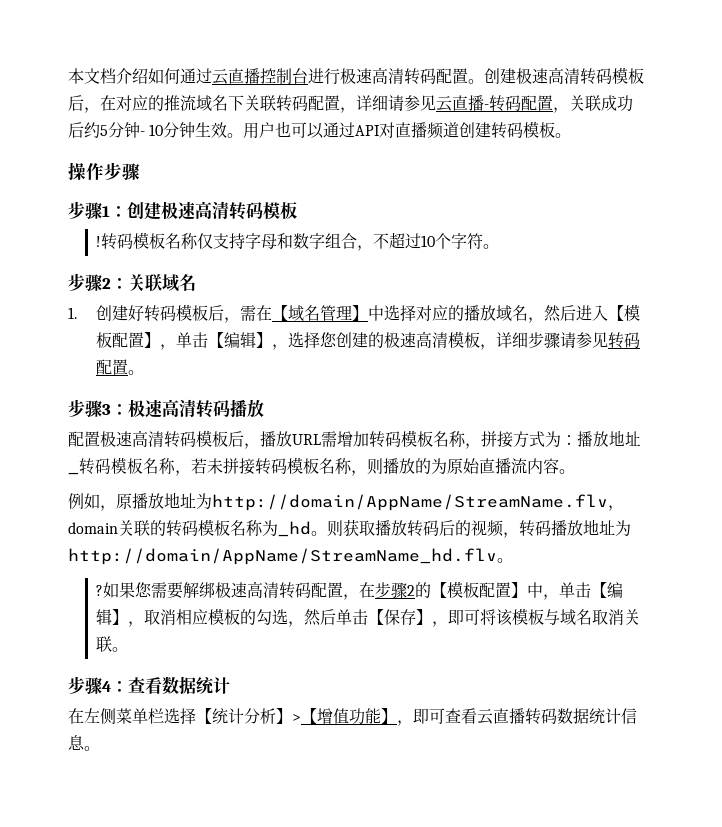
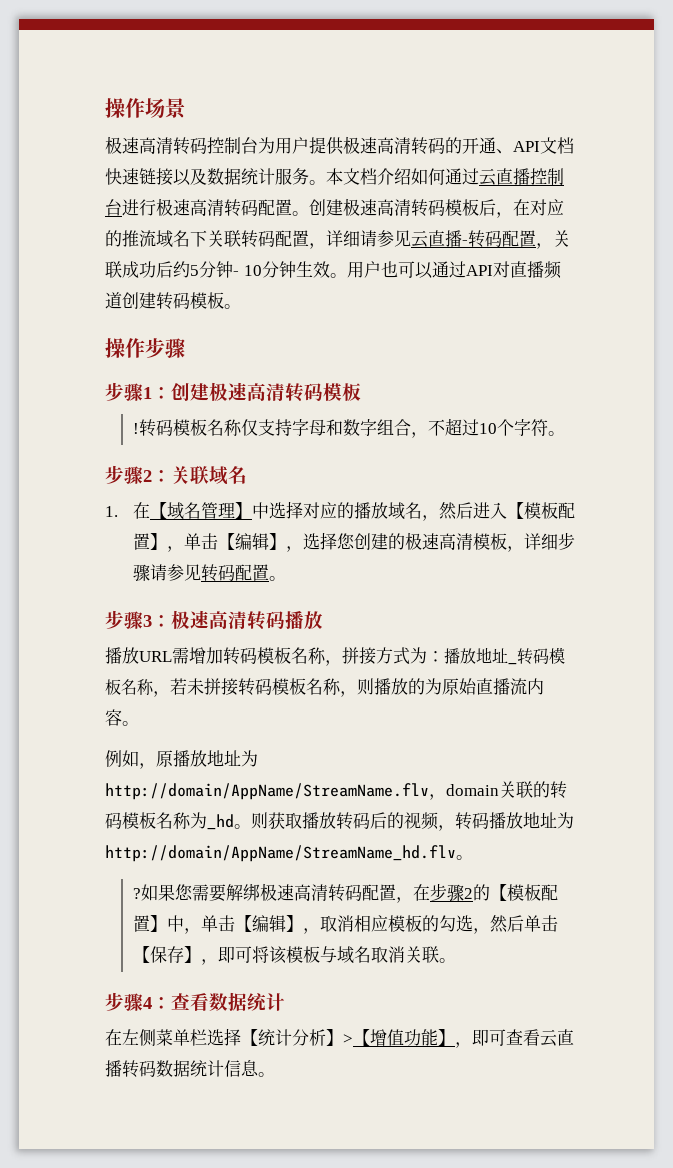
+ 操作场景
+ 极速高清转码控制台为用户提供极速高清转码的开通、API文档快速链接以及数据统计服务。
- 1.创建好转码模板后，需在【域名管理】中选择对应的播放域名，然后进入【模板配置】，单击【编辑】，选择您创建的极速高清模板，详细步骤请参见转码配置。
+ 1.在【域名管理】中选择对应的播放域名，然后进入【模板配置】，单击【编辑】，选择您创建的极速高清模板，详细步骤请参见转码配置。
- 配置极速高清转码模板后，播放URL需增加转码模板名称，拼接方式为：播放地址_转码模板名称，若未拼接转码模板名称，则播放的为原始直播流内容。
+ 播放URL需增加转码模板名称，拼接方式为：播放地址_转码模板名称，若未拼接转码模板名称，则播放的为原始直播流内容。

